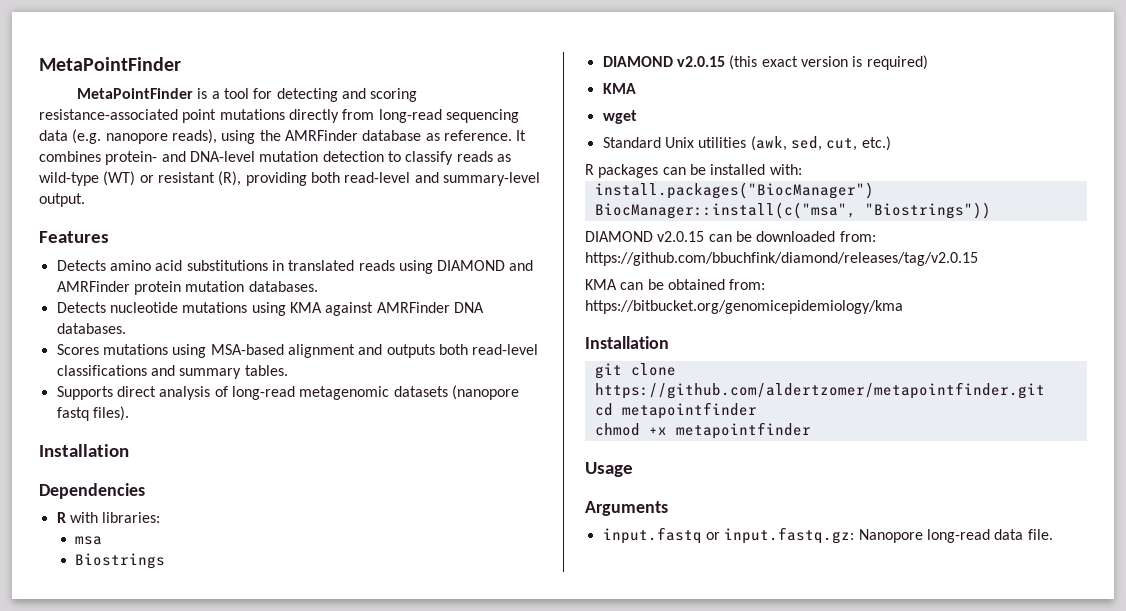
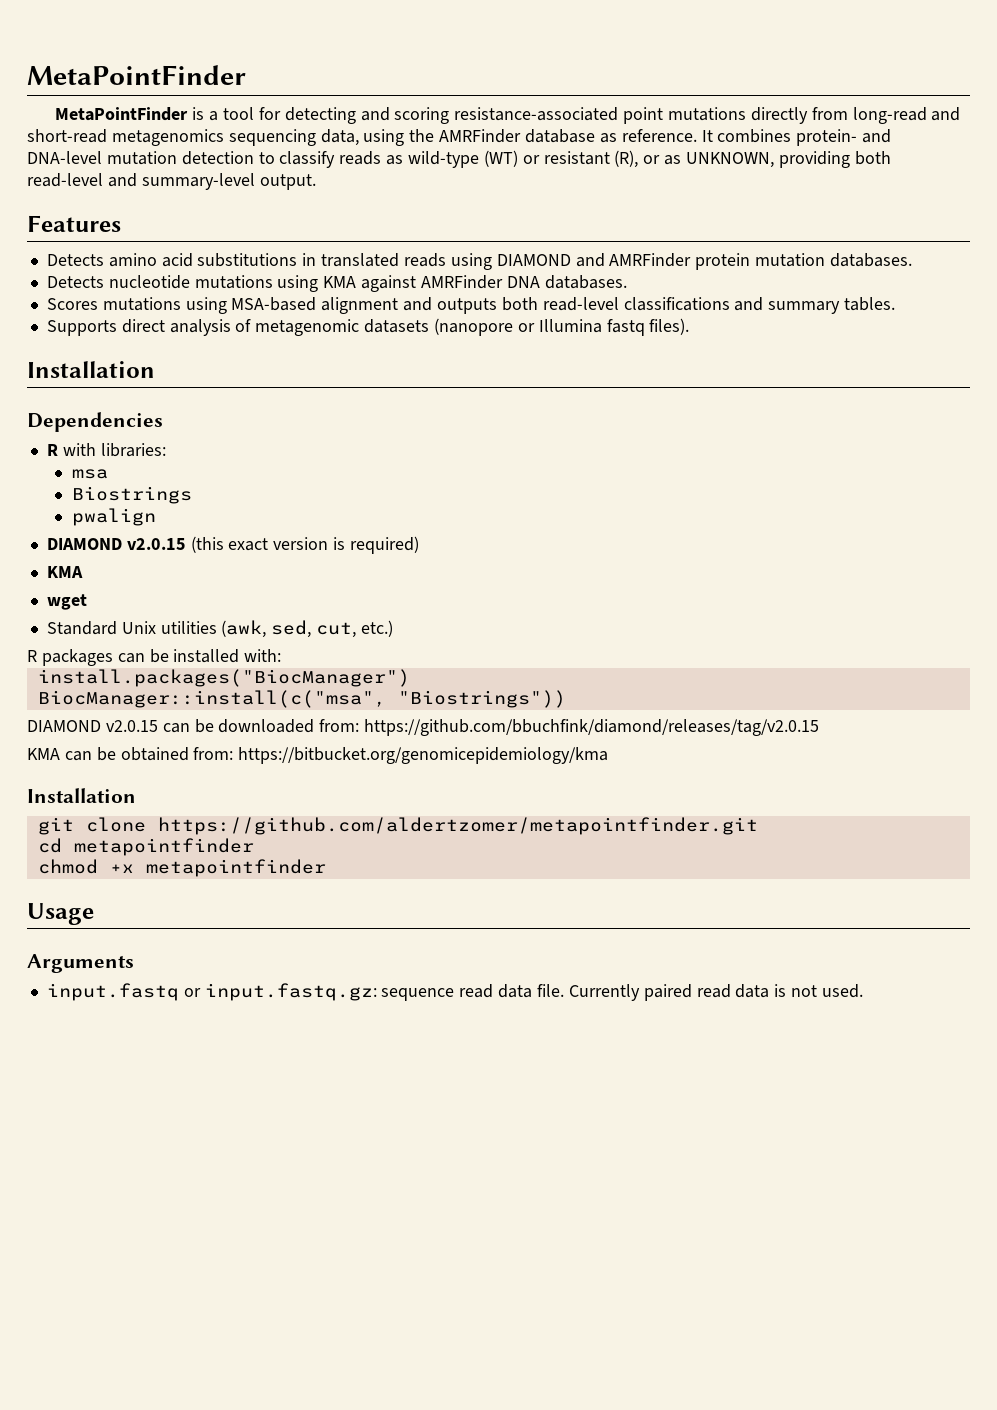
- MetaPointFinder is a tool for detecting and scoring resistance-associated point mutations directly from long-read sequencing data (e.g. nanopore reads), using the AMRFinder database as reference.
+ MetaPointFinder is a tool for detecting and scoring resistance-associated point mutations directly from long-read and short-read metagenomics sequencing data, using the AMRFinder database as reference.
- It combines protein- and DNA-level mutation detection to classify reads as wild-type (WT) or resistant (R), providing both read-level and summary-level output.
+ It combines protein- and DNA-level mutation detection to classify reads as wild-type (WT) or resistant (R), or as UNKNOWN, providing both read-level and summary-level output.
- Supports direct analysis of long-read metagenomic datasets (nanopore fastq files).
+ Supports direct analysis of metagenomic datasets (nanopore or Illumina fastq files).
+ pwalign
- input.fastq or input.fastq.gz: Nanopore long-read data file.
+ input.fastq or input.fastq.gz: sequence read data file. Currently paired read data is not used.

